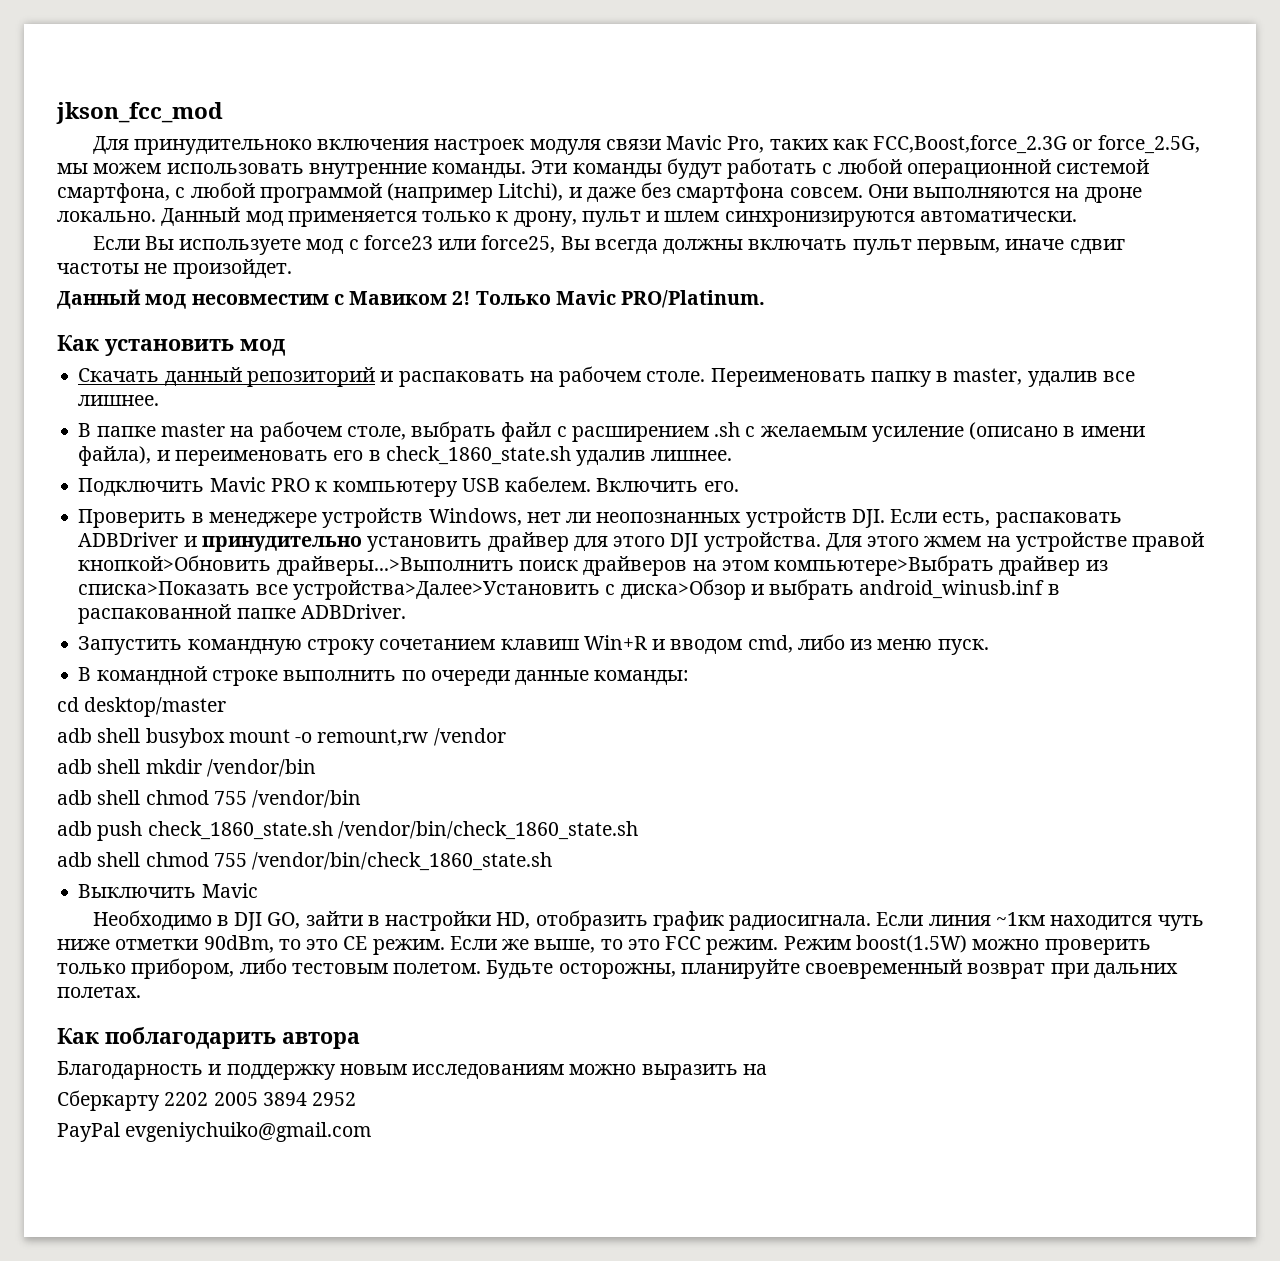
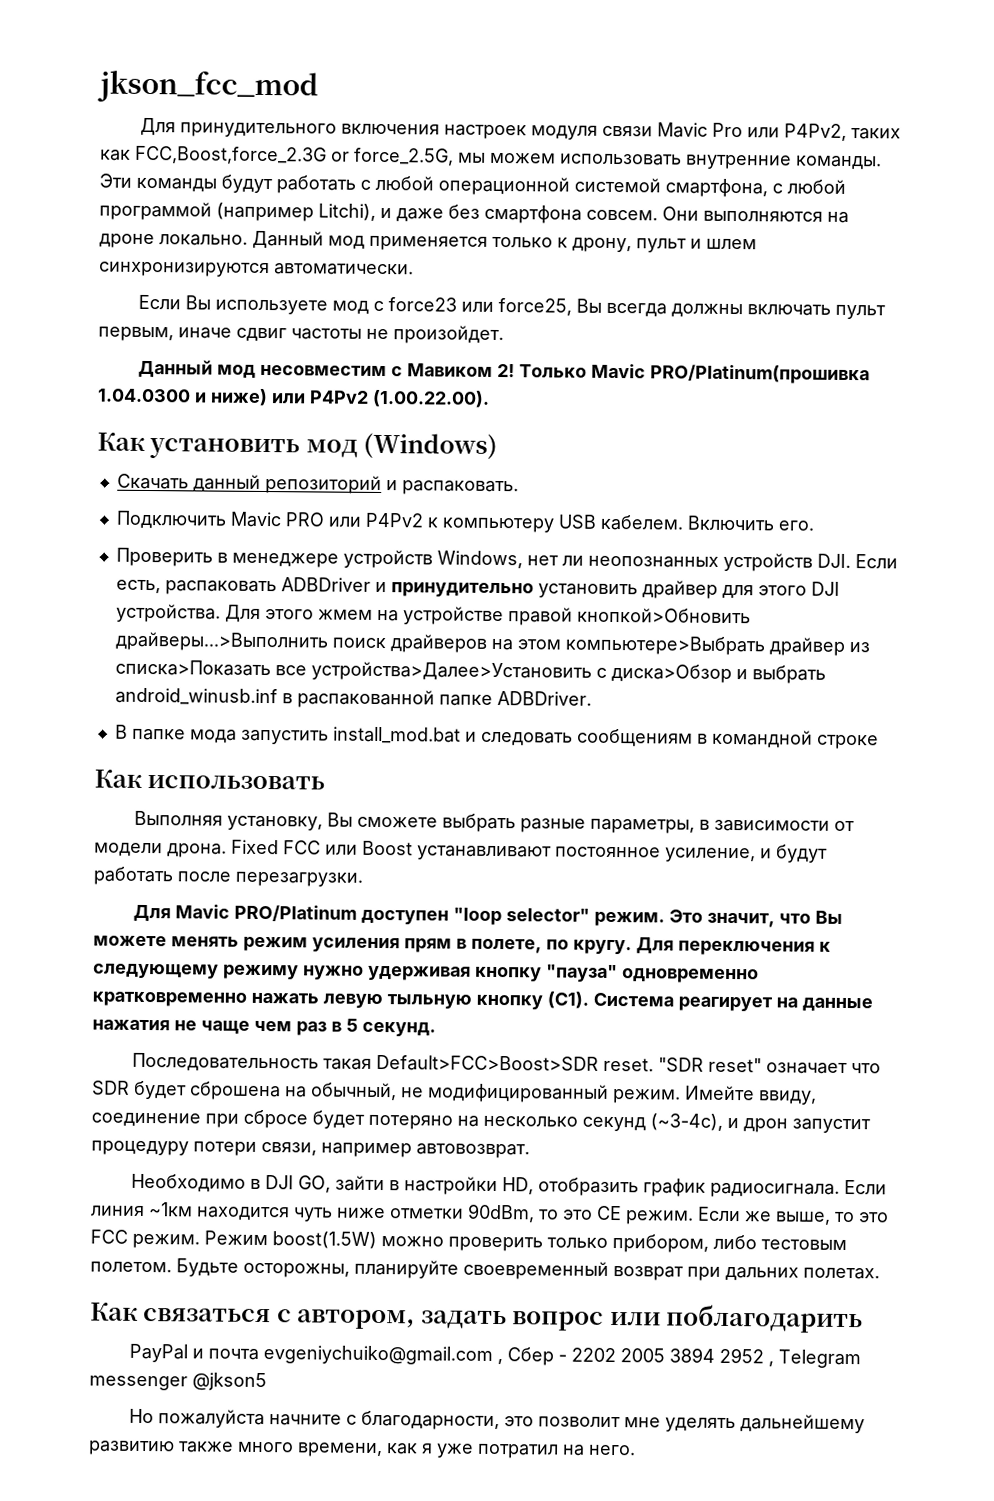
- Для принудительноко включения настроек модуля связи Mavic Pro, таких как FCC,Boost,force_2.3G or force_2.5G, мы можем использовать внутренние команды.
+ Для принудительного включения настроек модуля связи Mavic Pro или P4Pv2, таких как FCC,Boost,force_2.3G or force_2.5G, мы можем использовать внутренние команды.
- Только Mavic PRO/Platinum.
+ Только Mavic PRO/Platinum(прошивка 1.04.0300 и ниже) или P4Pv2 (1.00.22.00).
- Как установить мод
+ Как установить мод (Windows)
- Скачать данный репозиторий и распаковать на рабочем столе. Переименовать папку в master, удалив все лишнее.
- В папке master на рабочем столе, выбрать файл с расширением .sh с желаемым усиление (описано в имени файла), и переименовать его в check_1860_state.sh удалив лишнее.
+ Скачать данный репозиторий и распаковать.
- Подключить Mavic PRO к компьютеру USB кабелем.
+ Подключить Mavic PRO или P4Pv2 к компьютеру USB кабелем.
- Запустить командную строку сочетанием клавиш Win+R и вводом cmd, либо из меню пуск.
- В командной строке выполнить по очереди данные команды:
- cd desktop/master
- adb shell busybox mount -o remount,rw /vendor
- adb shell mkdir /vendor/bin
- adb shell chmod 755 /vendor/bin
- adb push check_1860_state.sh /vendor/bin/check_1860_state.sh
- adb shell chmod 755 /vendor/bin/check_1860_state.sh
- Выключить Mavic
+ В папке мода запустить install_mod.bat и следовать сообщениям в командной строке
+ Как использовать
+ Выполняя установку, Вы сможете выбрать разные параметры, в зависимости от модели дрона. Fixed FCC или Boost устанавливают постоянное усиление, и будут работать после перезагрузки.
+ Для Mavic PRO/Platinum доступен "loop selector" режим. Это значит, что Вы можете менять режим усиления прям в полете, по кругу. Для переключения к следующему режиму нужно удерживая кнопку "пауза" одновременно кратковременно нажать левую тыльную кнопку (C1). Система реагирует на данные нажатия не чаще чем раз в 5 секунд.
+ Последовательность такая Default>FCC>Boost>SDR reset. "SDR reset" означает что SDR будет сброшена на обычный, не модифицированный режим. Имейте ввиду, соединение при сбросе будет потеряно на несколько секунд (~3-4с), и дрон запустит процедуру потери связи, например автовозврат.
- Как поблагодарить автора
- Благодарность и поддержку новым исследованиям можно выразить на
- Сберкарту 2202 2005 3894 2952
- PayPal evgeniychuiko@gmail.com
+ Как связаться с автором, задать вопрос или поблагодарить
+ PayPal и почта evgeniychuiko@gmail.com , Сбер - 2202 2005 3894 2952 , Telegram messenger @jkson5
+ Но пожалуйста начните с благодарности, это позволит мне уделять дальнейшему развитию также много времени, как я уже потратил на него.

